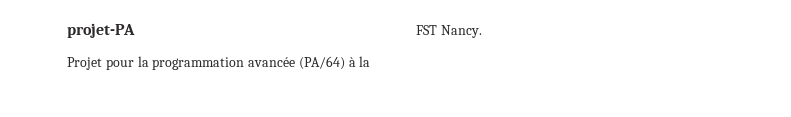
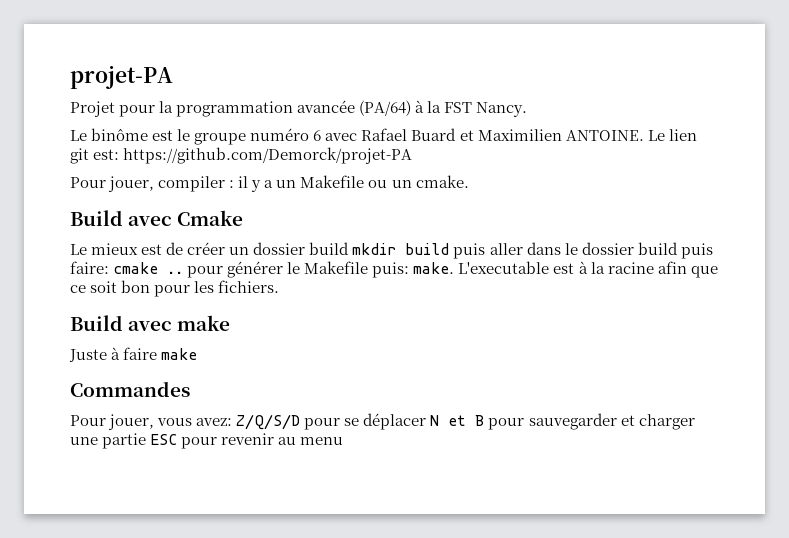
+ Le binôme est le groupe numéro 6 avec Rafael Buard et Maximilien ANTOINE. Le lien git est: https://github.com/Demorck/projet-PA
+ Pour jouer, compiler : il y a un Makefile ou un cmake.
+ Build avec Cmake
+ Le mieux est de créer un dossier build mkdir build puis aller dans le dossier build puis faire: cmake .. pour générer le Makefile puis: make. L'executable est à la racine afin que ce soit bon pour les fichiers.
+ Build avec make
+ Juste à faire make
+ Commandes
+ Pour jouer, vous avez: Z/Q/S/D pour se déplacer N et B pour sauvegarder et charger une partie ESC pour revenir au menu

